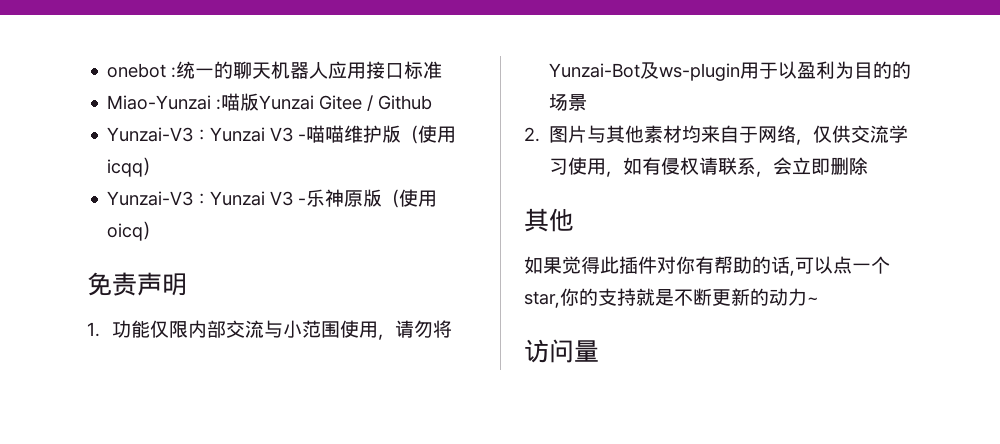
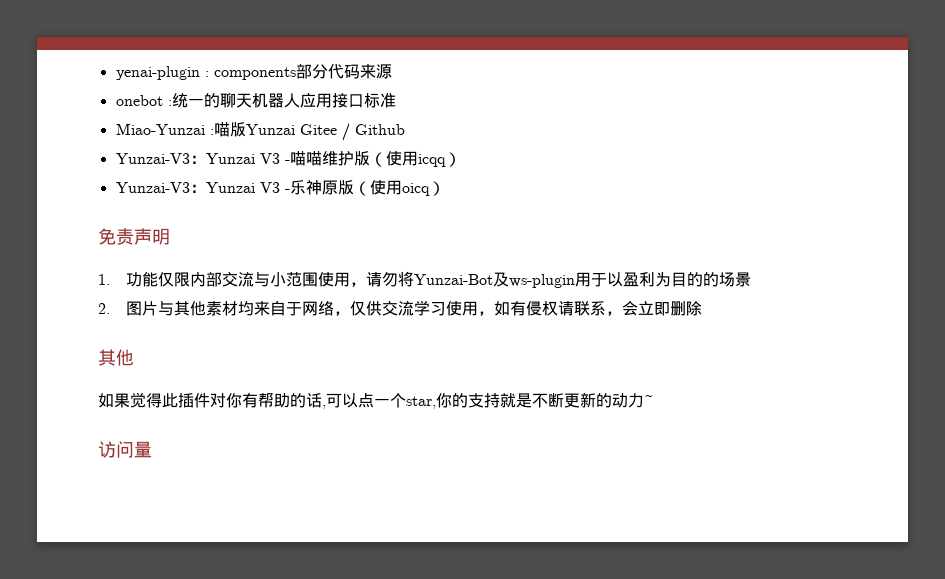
+ yenai-plugin : components部分代码来源

